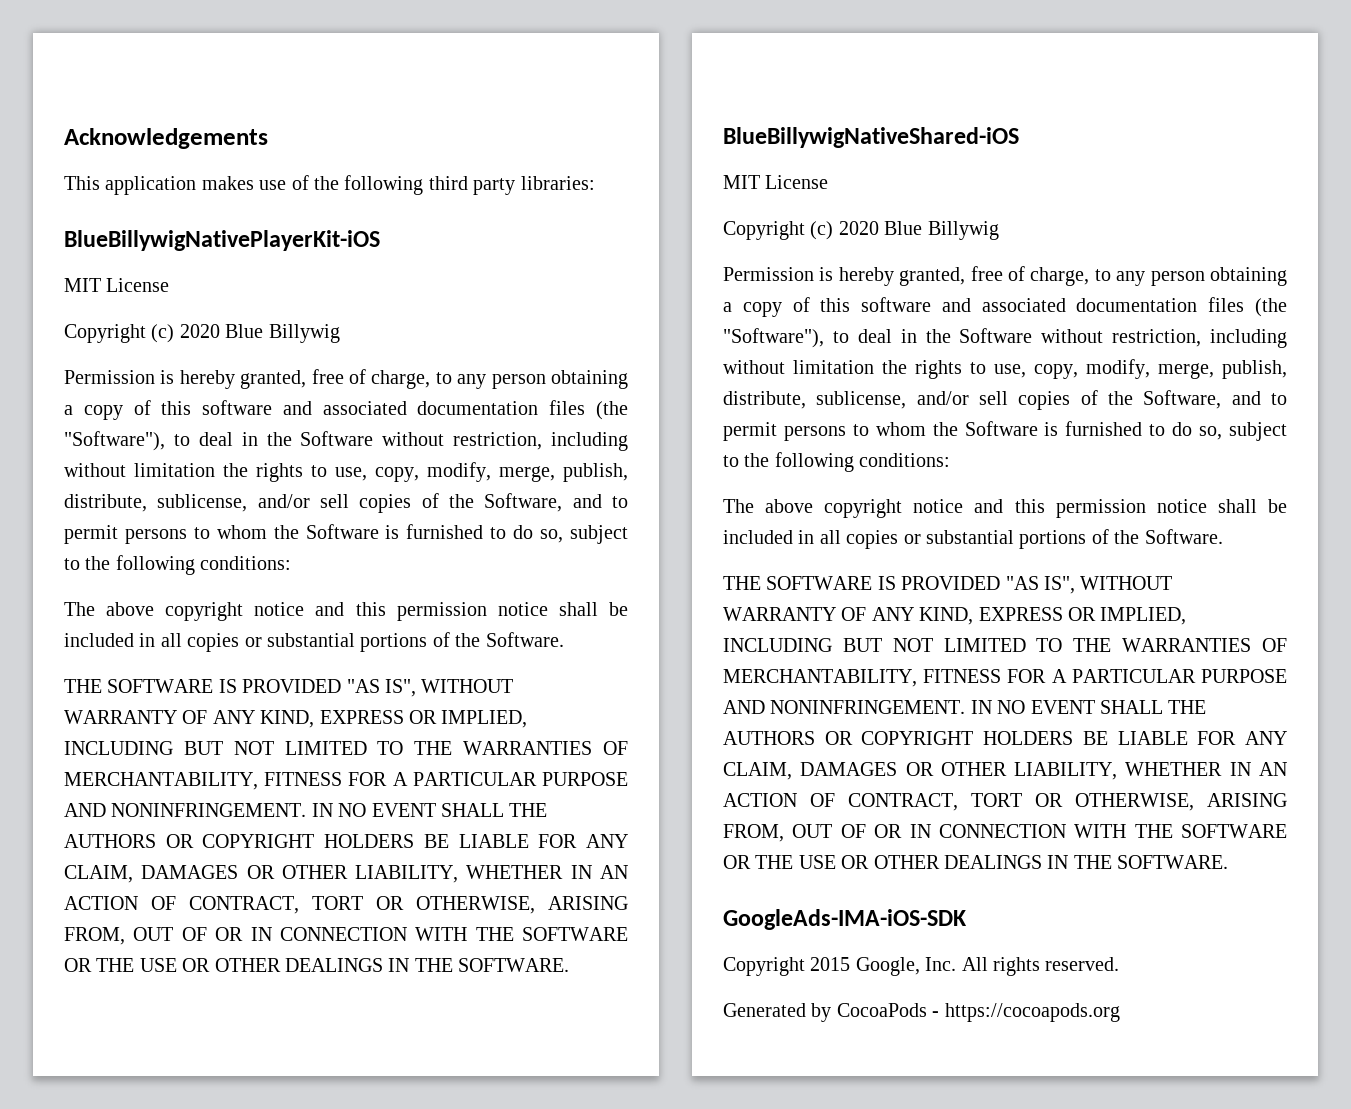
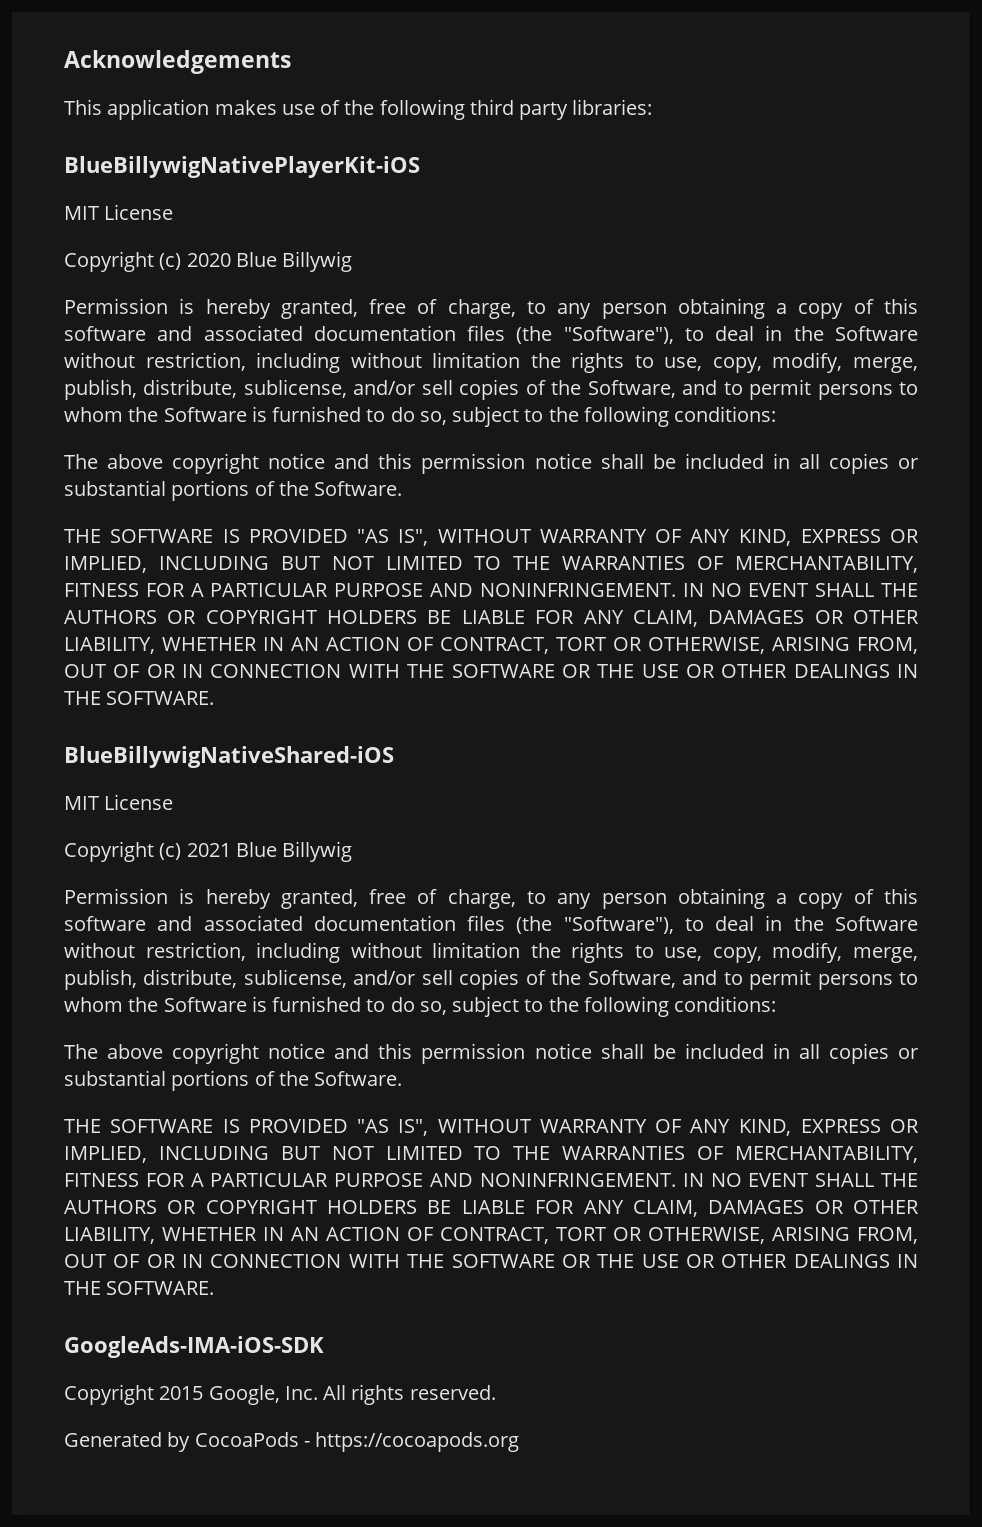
  BlueBillywigNativeShared-iOS
  MIT License
- Copyright (c) 2020 Blue Billywig
+ Copyright (c) 2021 Blue Billywig

